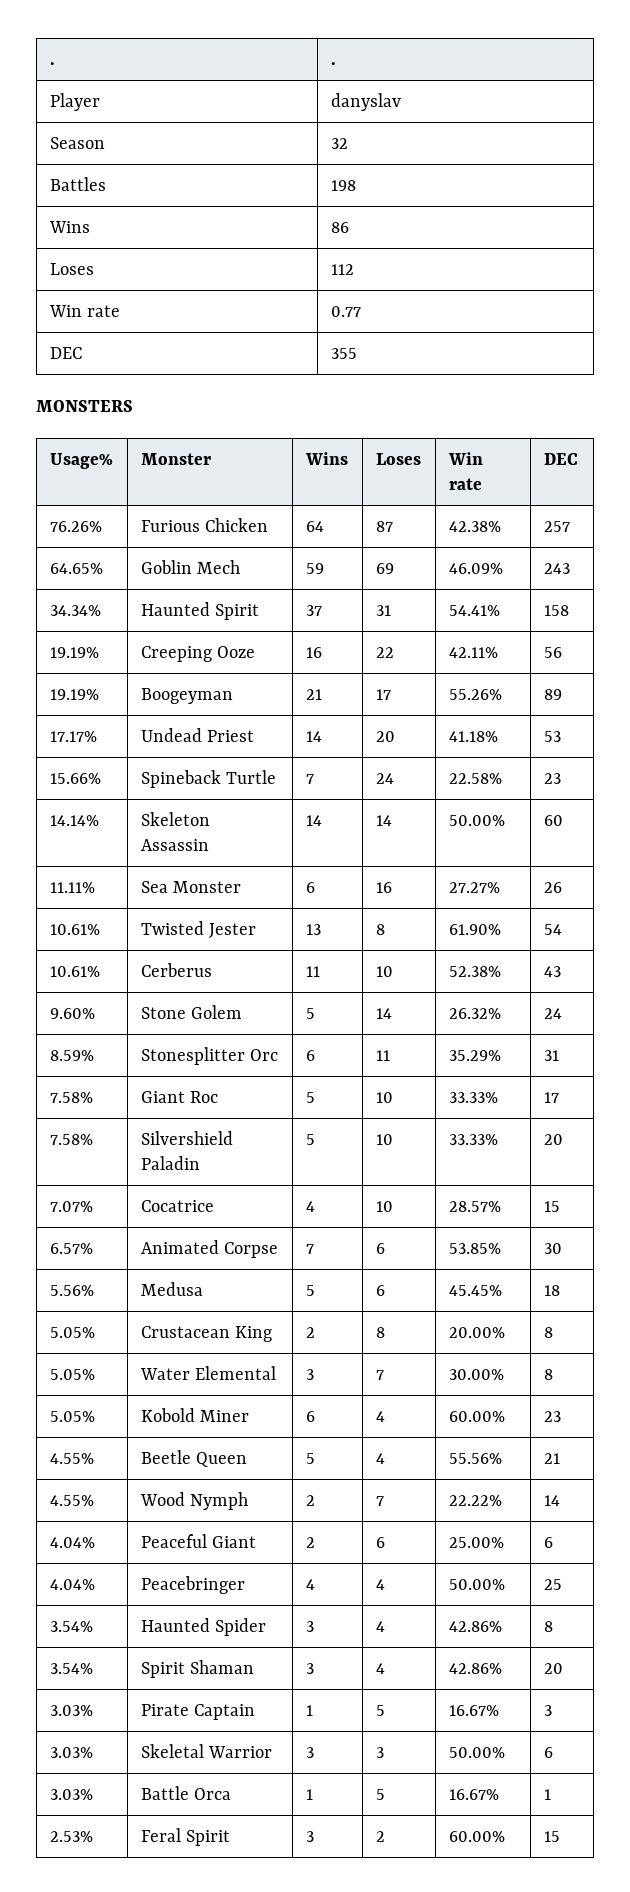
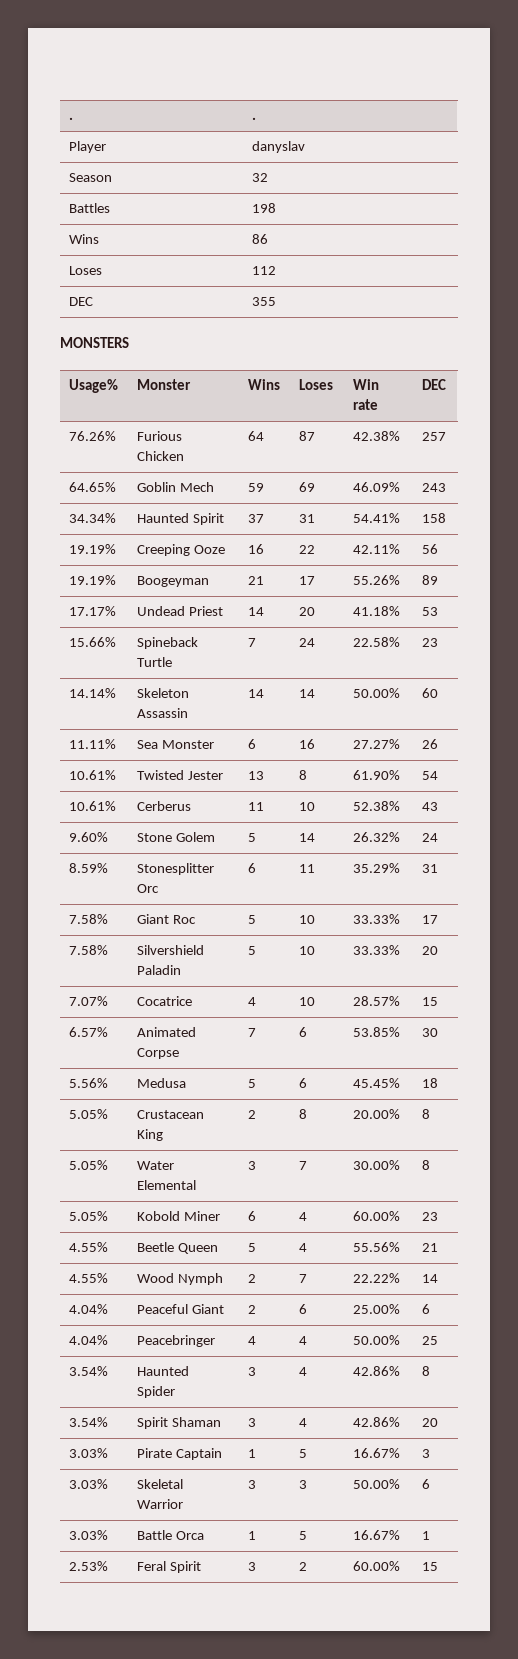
- Win rate | 0.77

